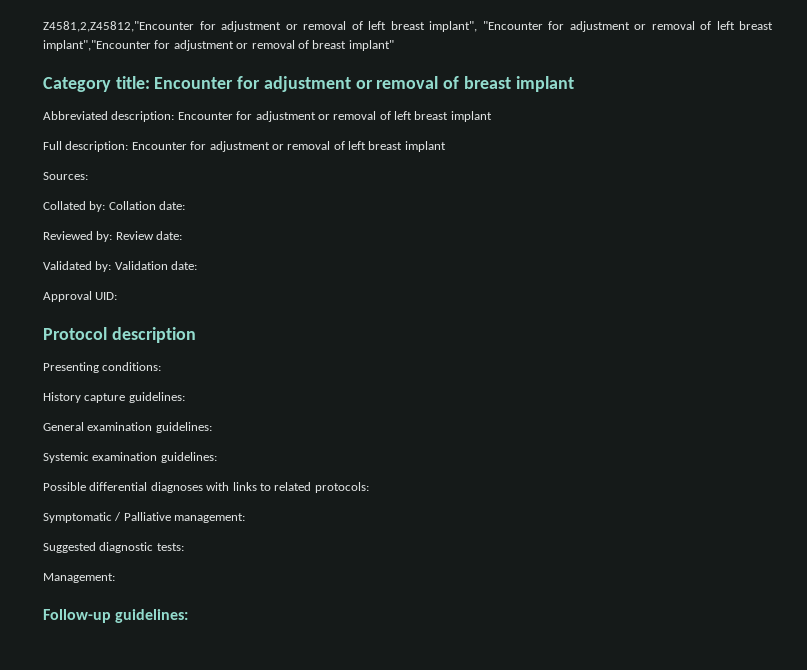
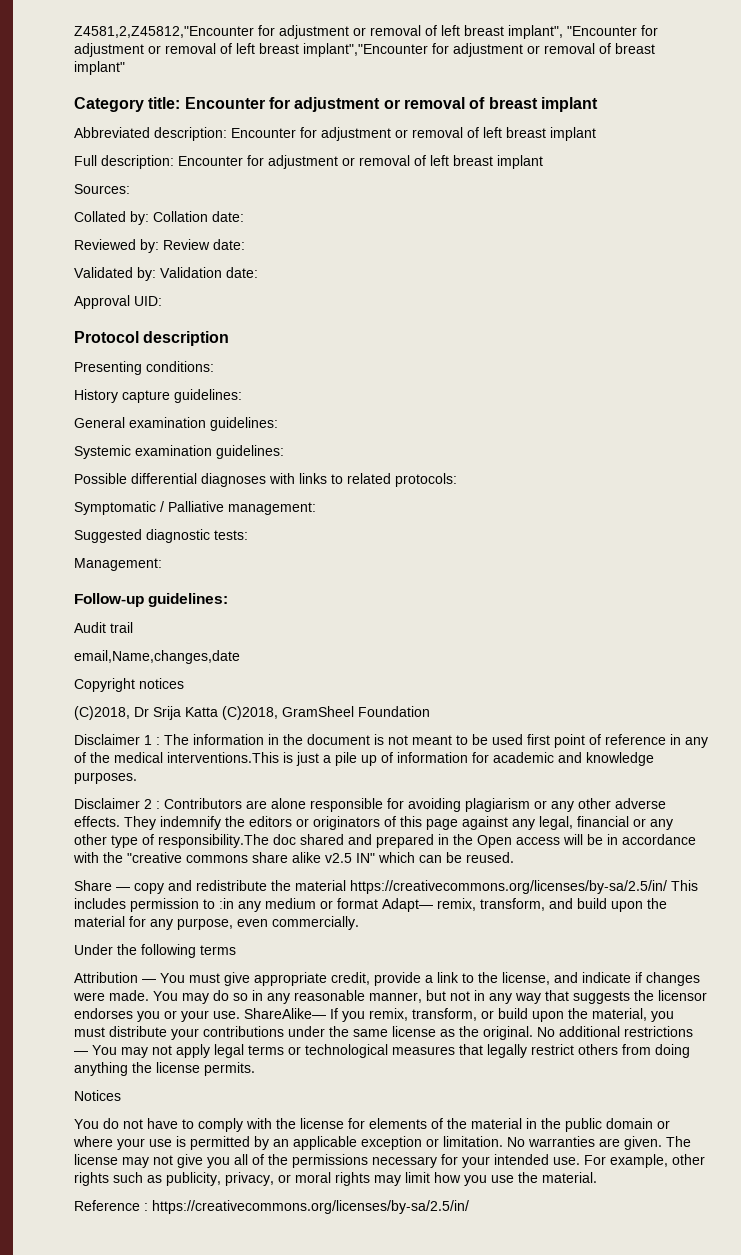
+ Audit trail
+ email,Name,changes,date
+ Copyright notices
+ (C)2018, Dr Srija Katta (C)2018, GramSheel Foundation
+ Disclaimer 1 : The information in the document is not meant to be used first point of reference in any of the medical interventions.This is just a pile up of information for academic and knowledge purposes.
+ Disclaimer 2 : Contributors are alone responsible for avoiding plagiarism or any other adverse effects. They indemnify the editors or originators of this page against any legal, financial or any other type of responsibility.The doc shared and prepared in the Open access will be in accordance with the "creative commons share alike v2.5 IN" which can be reused.
+ Share — copy and redistribute the material https://creativecommons.org/licenses/by-sa/2.5/in/ This includes permission to :in any medium or format Adapt— remix, transform, and build upon the material for any purpose, even commercially.
+ Under the following terms
+ Attribution — You must give appropriate credit, provide a link to the license, and indicate if changes were made. You may do so in any reasonable manner, but not in any way that suggests the licensor endorses you or your use. ShareAlike— If you remix, transform, or build upon the material, you must distribute your contributions under the same license as the original. No additional restrictions — You may not apply legal terms or technological measures that legally restrict others from doing anything the license permits.
+ Notices
+ You do not have to comply with the license for elements of the material in the public domain or where your use is permitted by an applicable exception or limitation. No warranties are given. The license may not give you all of the permissions necessary for your intended use. For example, other rights such as publicity, privacy, or moral rights may limit how you use the material.
+ Reference : https://creativecommons.org/licenses/by-sa/2.5/in/

